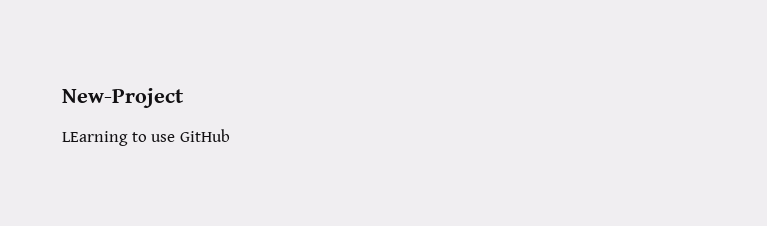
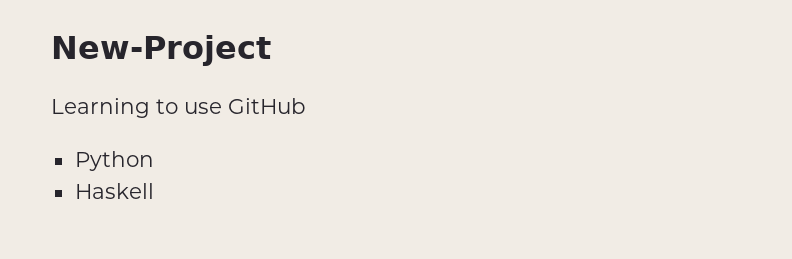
- LEarning to use GitHub
+ Learning to use GitHub
+ Python
+ Haskell

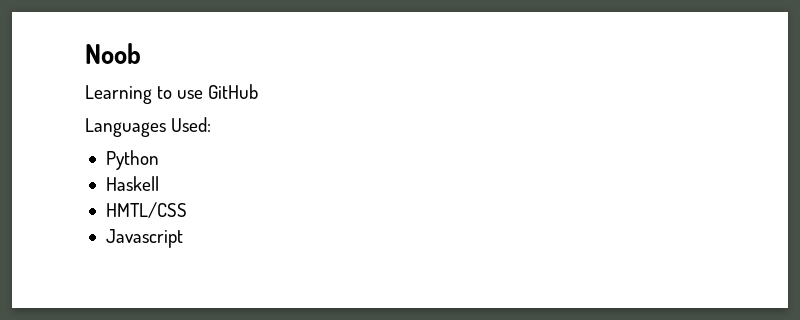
- New-Project
+ Noob
+ Languages Used:
+ HMTL/CSS
+ Javascript

